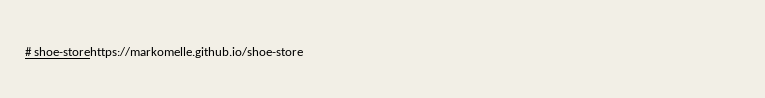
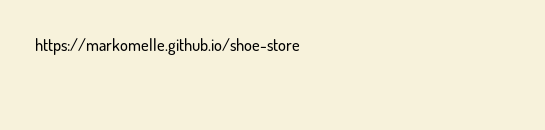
- # shoe-storehttps://markomelle.github.io/shoe-store
+ https://markomelle.github.io/shoe-store

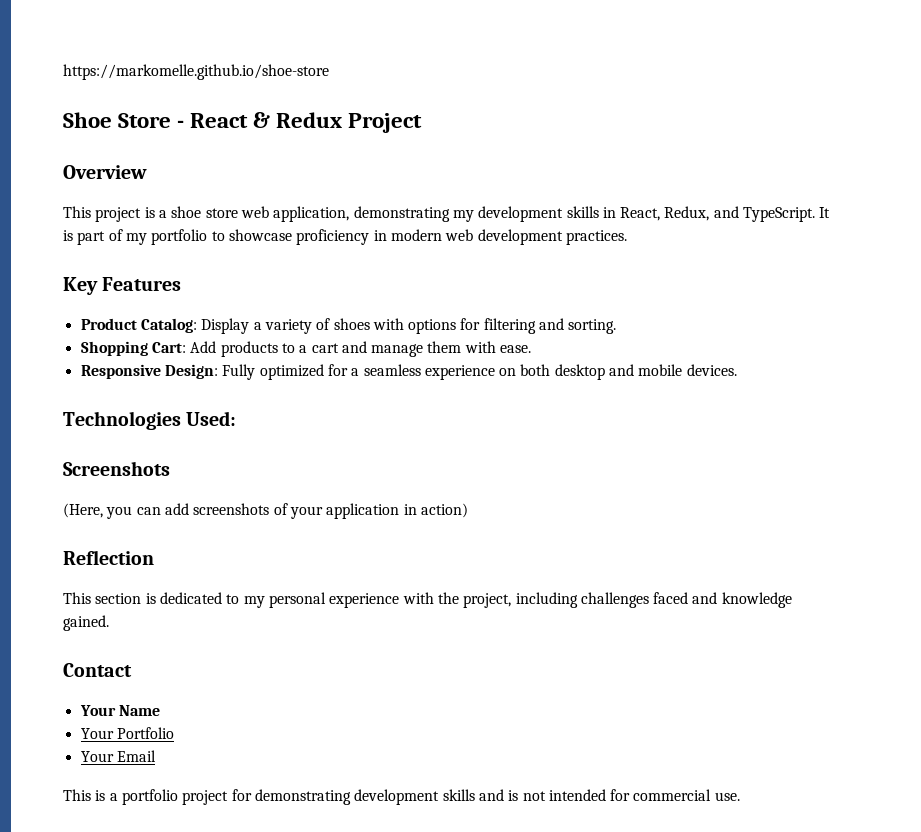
+ Shoe Store - React & Redux Project
+ Overview
+ This project is a shoe store web application, demonstrating my development skills in React, Redux, and TypeScript. It is part of my portfolio to showcase proficiency in modern web development practices.
+ Key Features
+ Product Catalog: Display a variety of shoes with options for filtering and sorting.
+ Shopping Cart: Add products to a cart and manage them with ease.
+ Responsive Design: Fully optimized for a seamless experience on both desktop and mobile devices.
+ Technologies Used:
+ Screenshots
+ (Here, you can add screenshots of your application in action)
+ Reflection
+ This section is dedicated to my personal experience with the project, including challenges faced and knowledge gained.
+ Contact
+ Your Name
+ Your Portfolio
+ Your Email
+ This is a portfolio project for demonstrating development skills and is not intended for commercial use.

